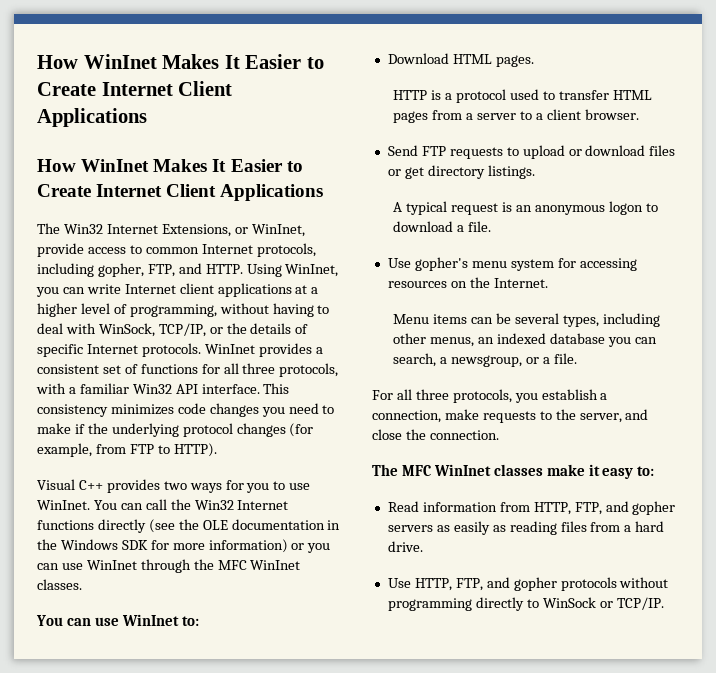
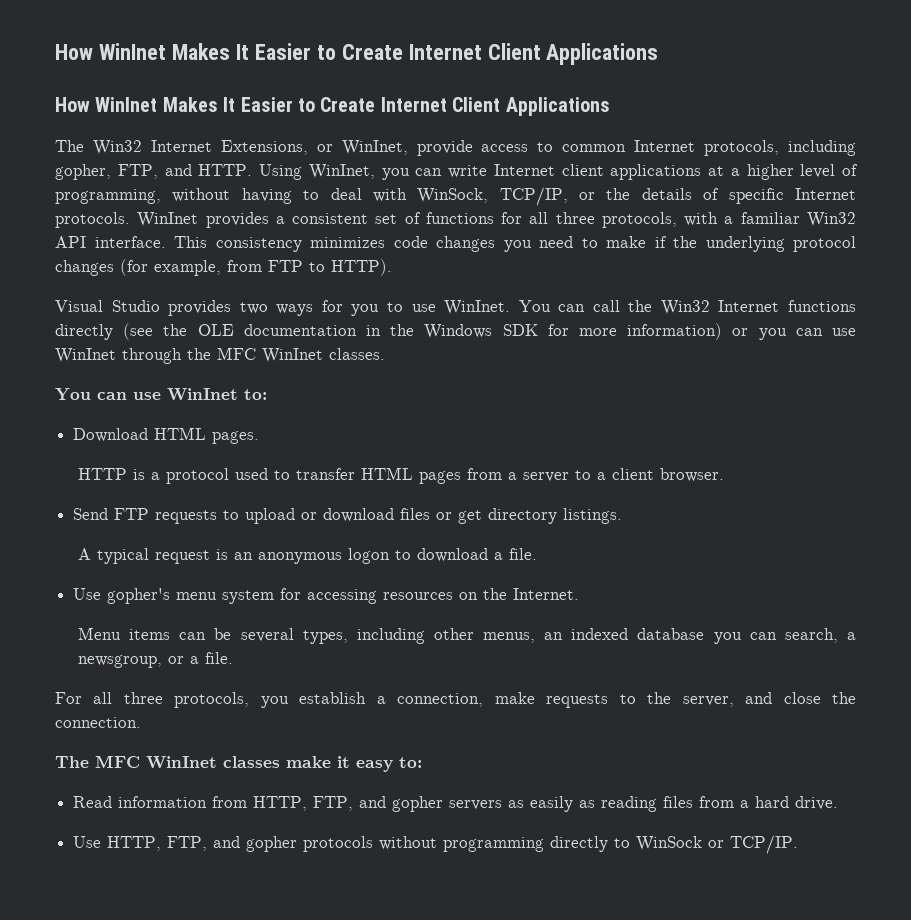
- Visual C++ provides two ways for you to use WinInet.
+ Visual Studio provides two ways for you to use WinInet.

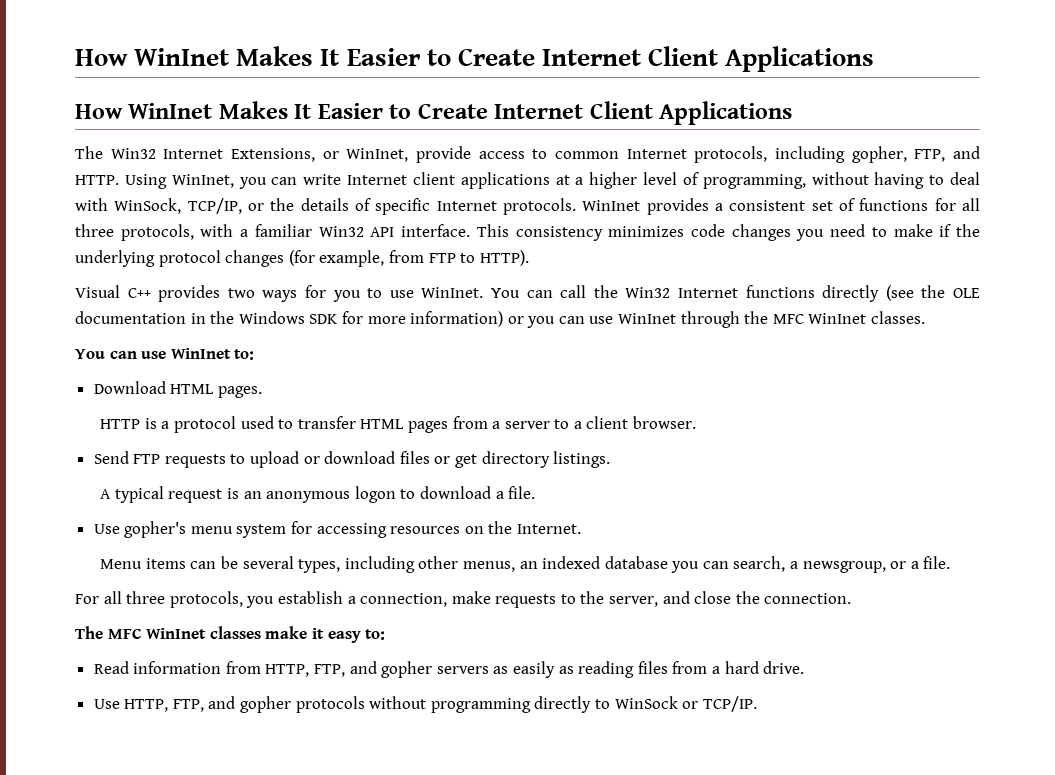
- Visual Studio provides two ways for you to use WinInet.
+ Visual C++ provides two ways for you to use WinInet.

